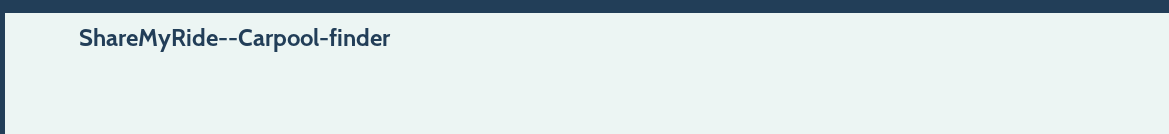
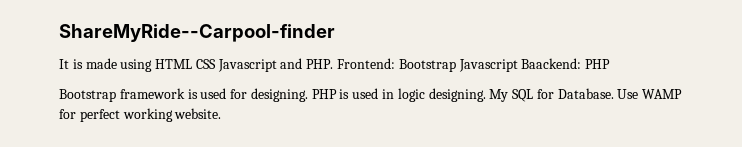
+ It is made using HTML CSS Javascript and PHP. Frontend: Bootstrap Javascript Baackend: PHP
+ Bootstrap framework is used for designing. PHP is used in logic designing. My SQL for Database. Use WAMP for perfect working website.

